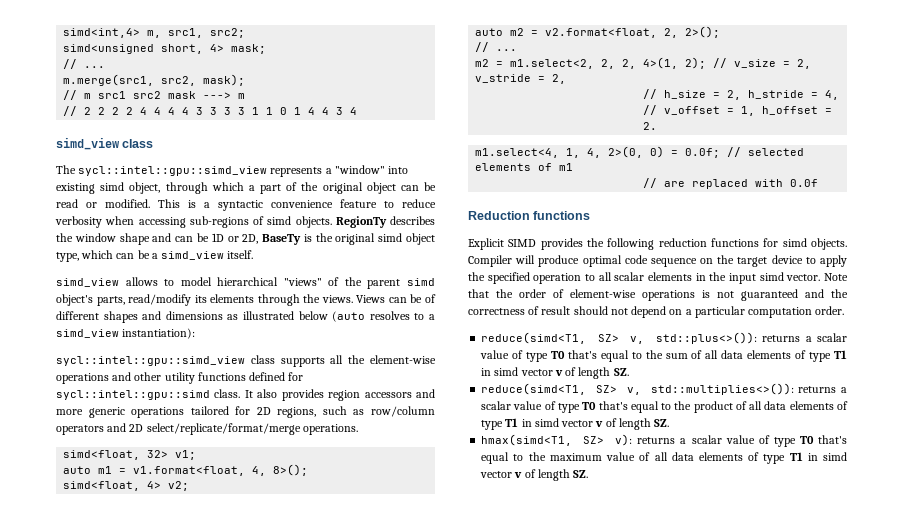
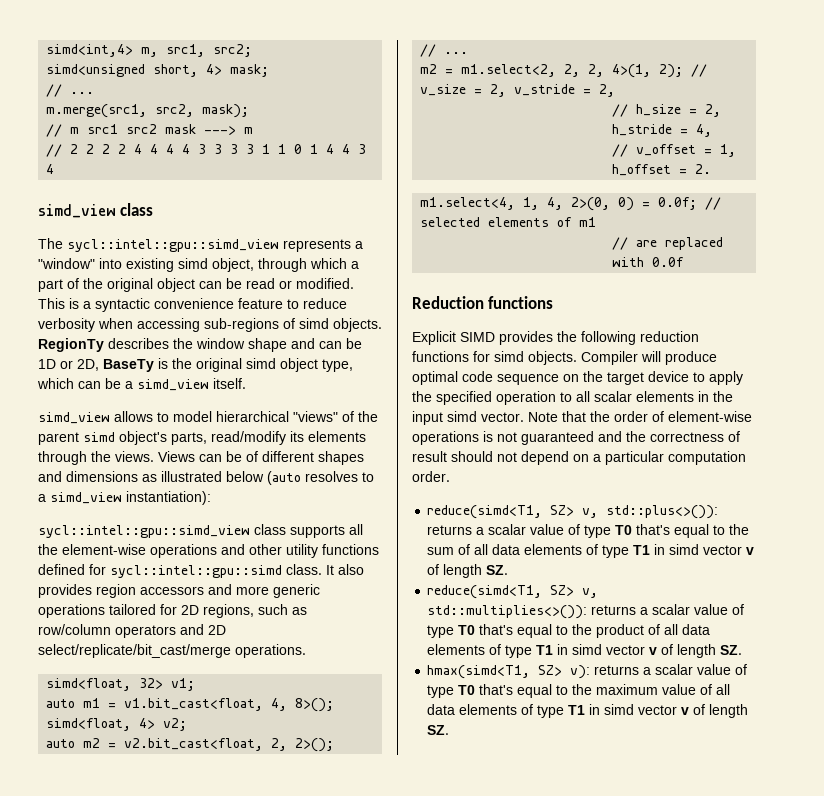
- It also provides region accessors and more generic operations tailored for 2D regions, such as row/column operators and 2D select/replicate/format/merge operations.
+ It also provides region accessors and more generic operations tailored for 2D regions, such as row/column operators and 2D select/replicate/bit_cast/merge operations.
- auto m1 = v1.format<float, 4, 8>();
+ auto m1 = v1.bit_cast<float, 4, 8>();
- auto m2 = v2.format<float, 2, 2>();
+ auto m2 = v2.bit_cast<float, 2, 2>();

